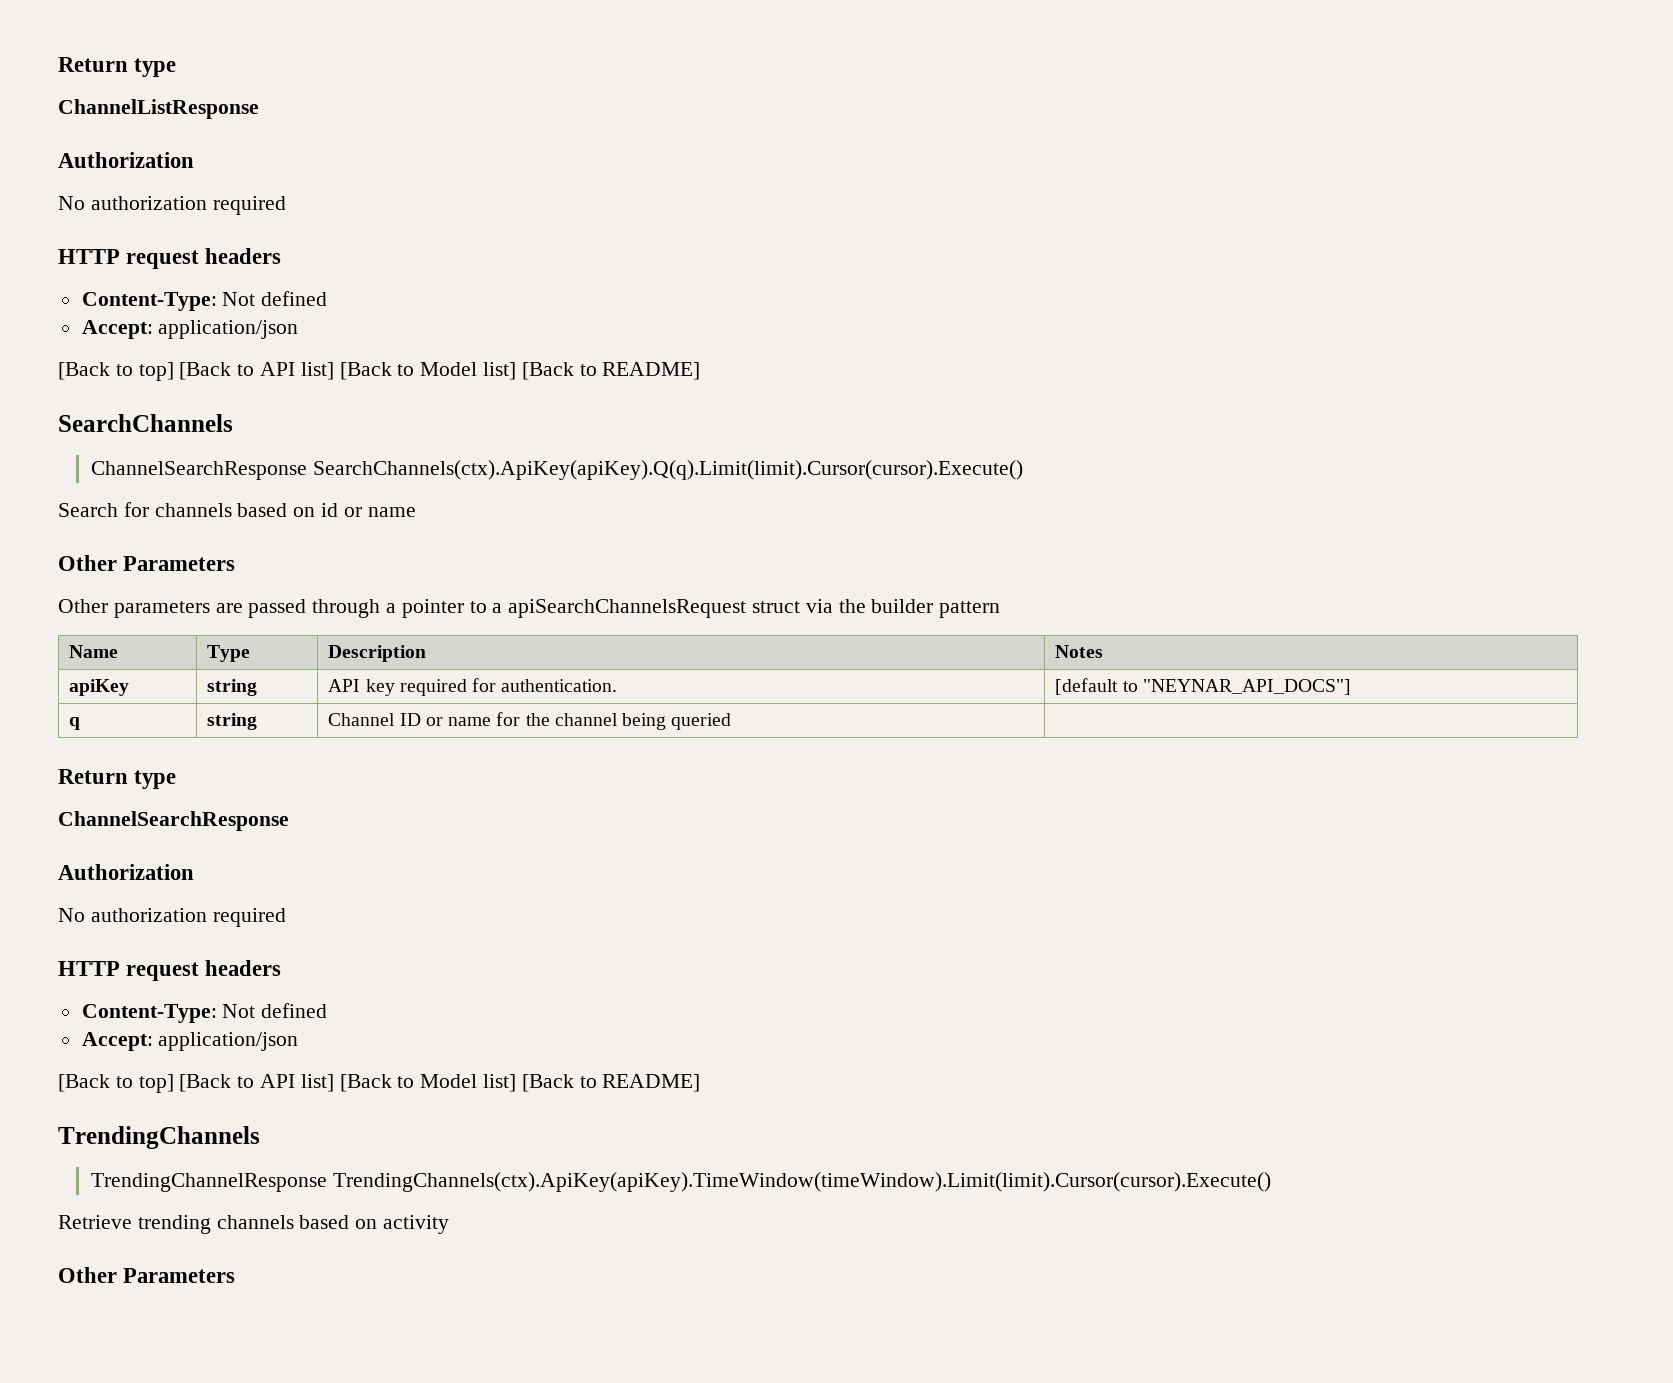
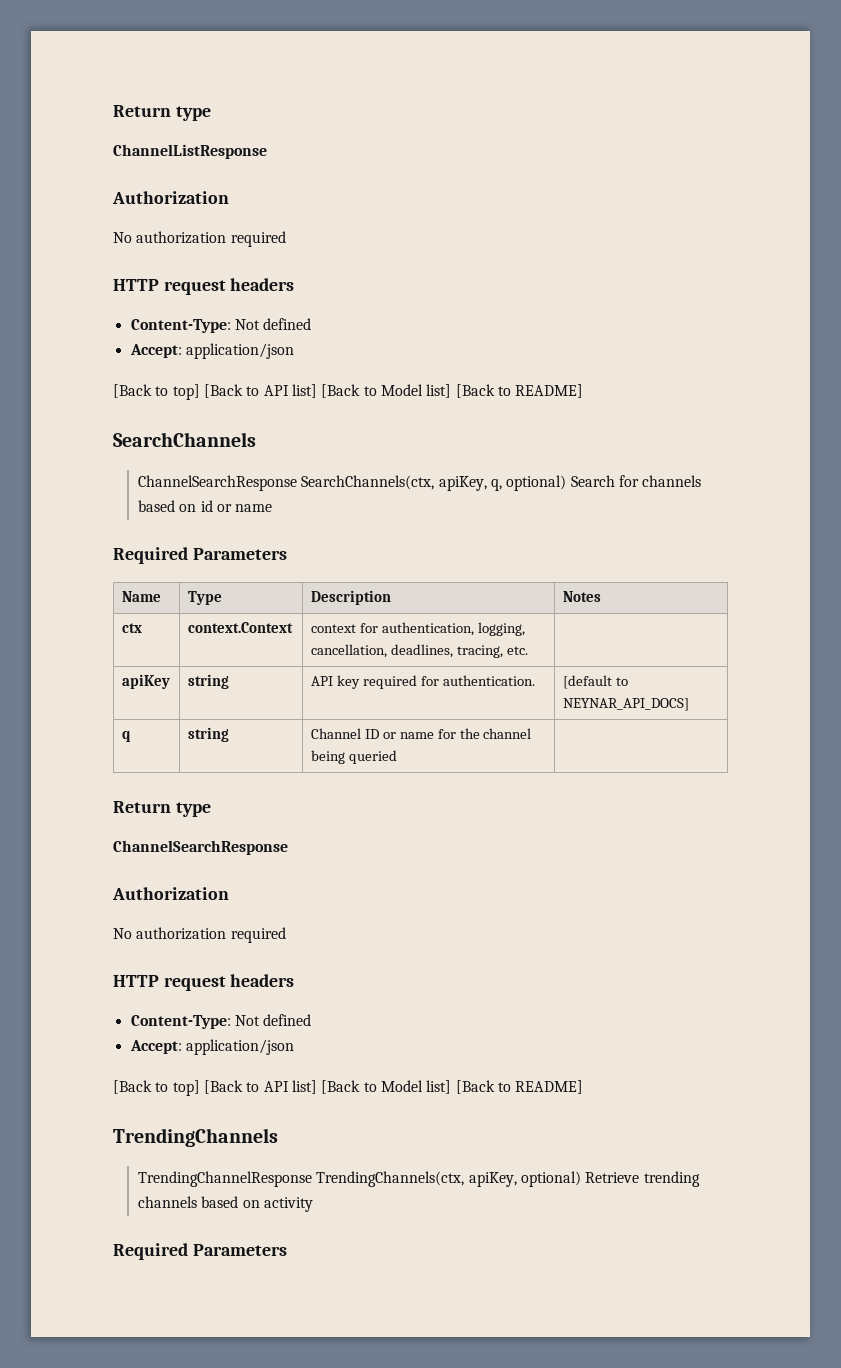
- ChannelSearchResponse SearchChannels(ctx).ApiKey(apiKey).Q(q).Limit(limit).Cursor(cursor).Execute()
- Search for channels based on id or name
- Other Parameters
- Other parameters are passed through a pointer to a apiSearchChannelsRequest struct via the builder pattern
+ ChannelSearchResponse SearchChannels(ctx, apiKey, q, optional) Search for channels based on id or name
+ Required Parameters
  Name | Type | Description | Notes
+ ctx | context.Context | context for authentication, logging, cancellation, deadlines, tracing, etc. |
- apiKey | string | API key required for authentication. | [default to "NEYNAR_API_DOCS"]
+ apiKey | string | API key required for authentication. | [default to NEYNAR_API_DOCS]
- TrendingChannelResponse TrendingChannels(ctx).ApiKey(apiKey).TimeWindow(timeWindow).Limit(limit).Cursor(cursor).Execute()
- Retrieve trending channels based on activity
- Other Parameters
+ TrendingChannelResponse TrendingChannels(ctx, apiKey, optional) Retrieve trending channels based on activity
+ Required Parameters

